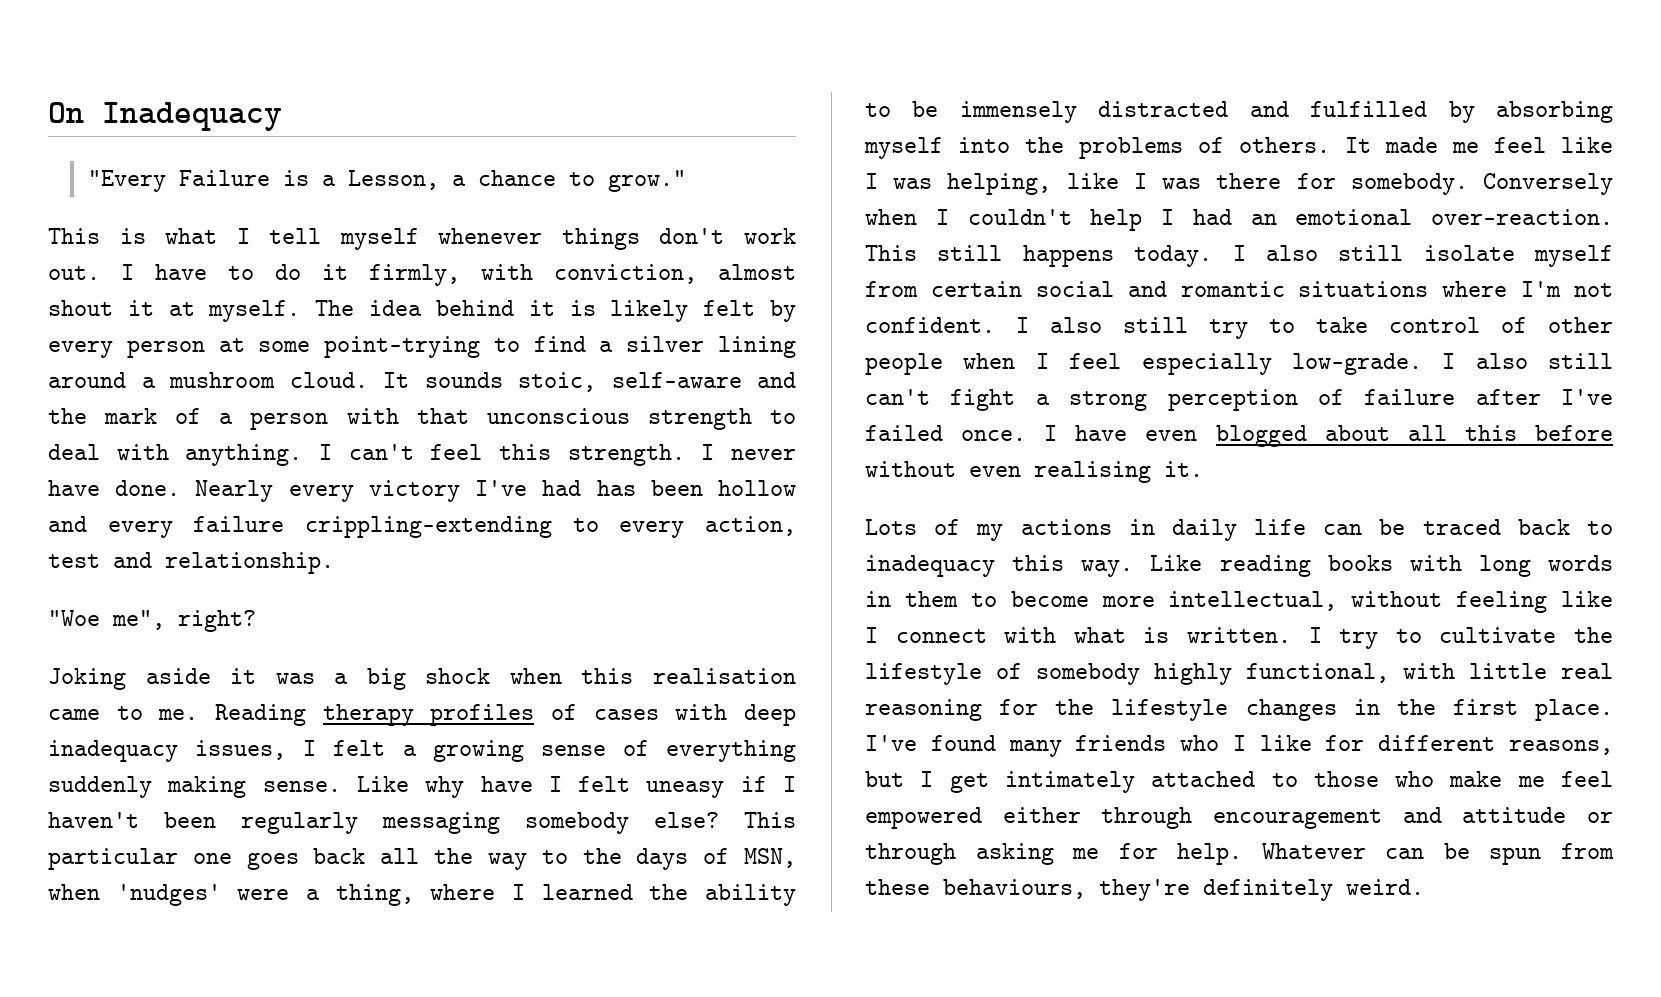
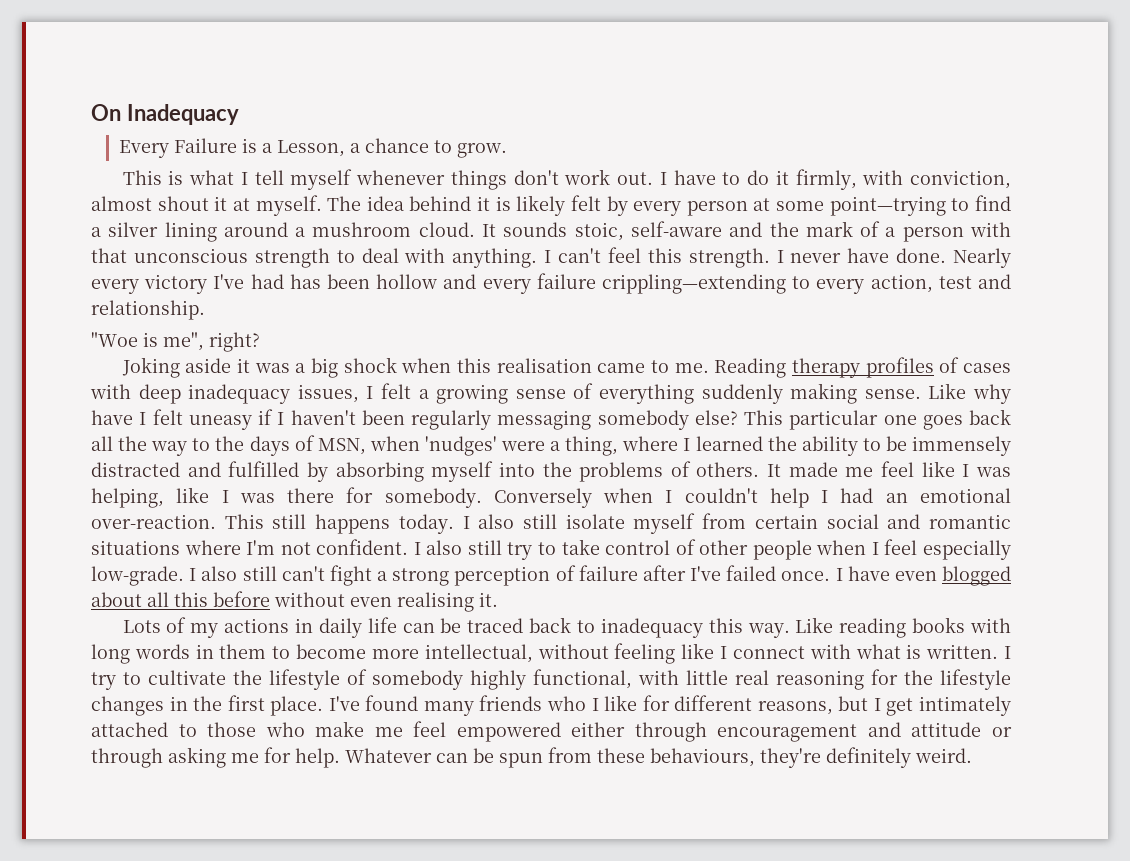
- "Every Failure is a Lesson, a chance to grow."
+ Every Failure is a Lesson, a chance to grow.
- "Woe me", right?
+ "Woe is me", right?

